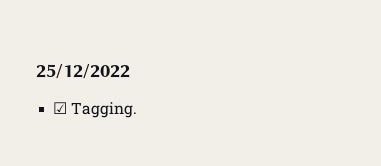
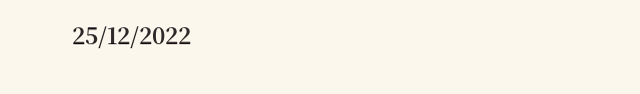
- ☑ Tagging.

